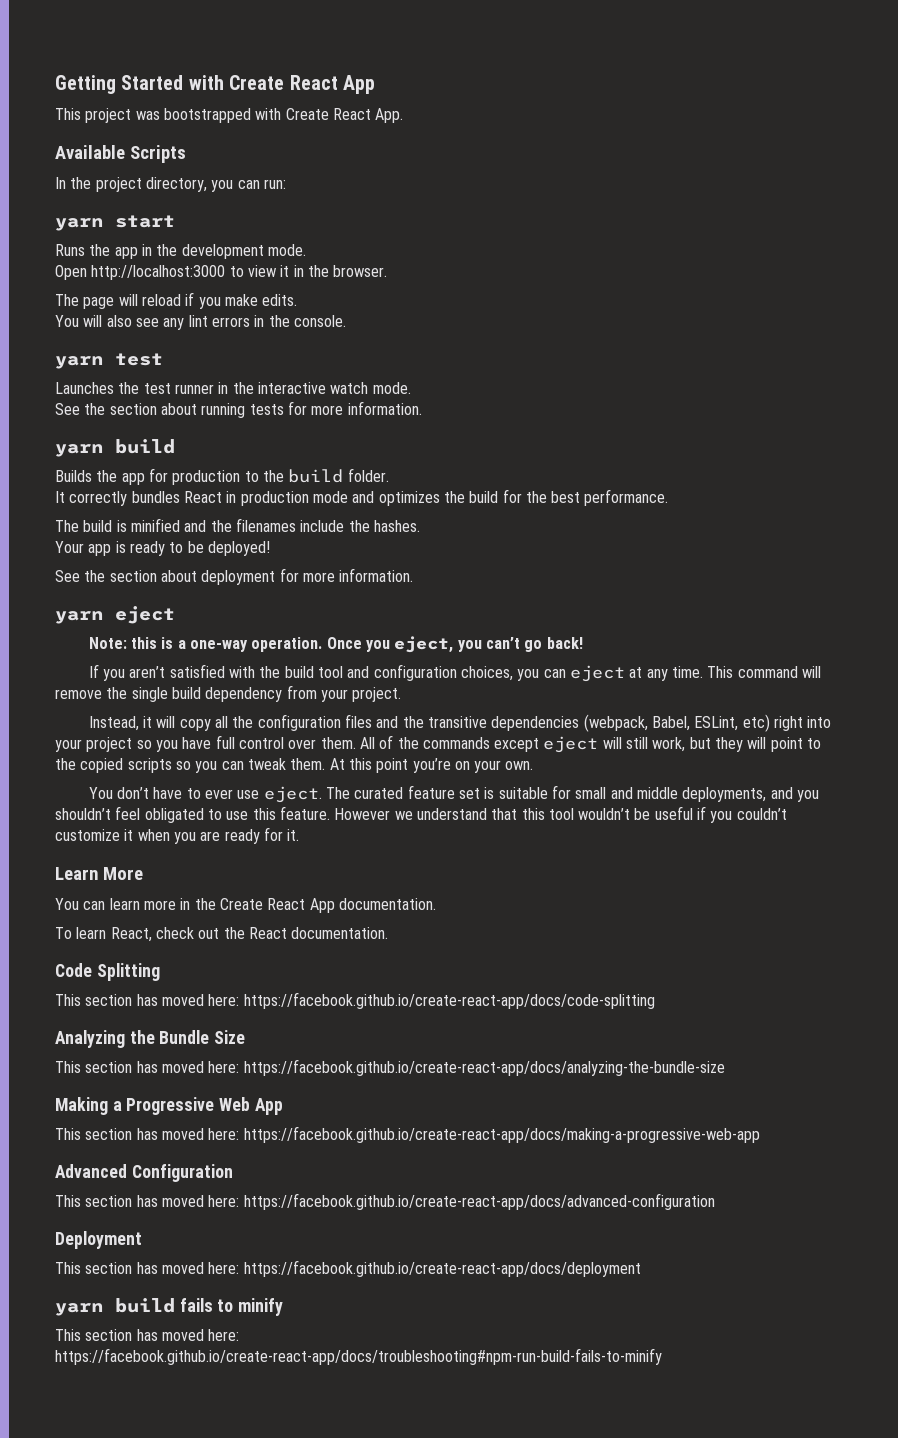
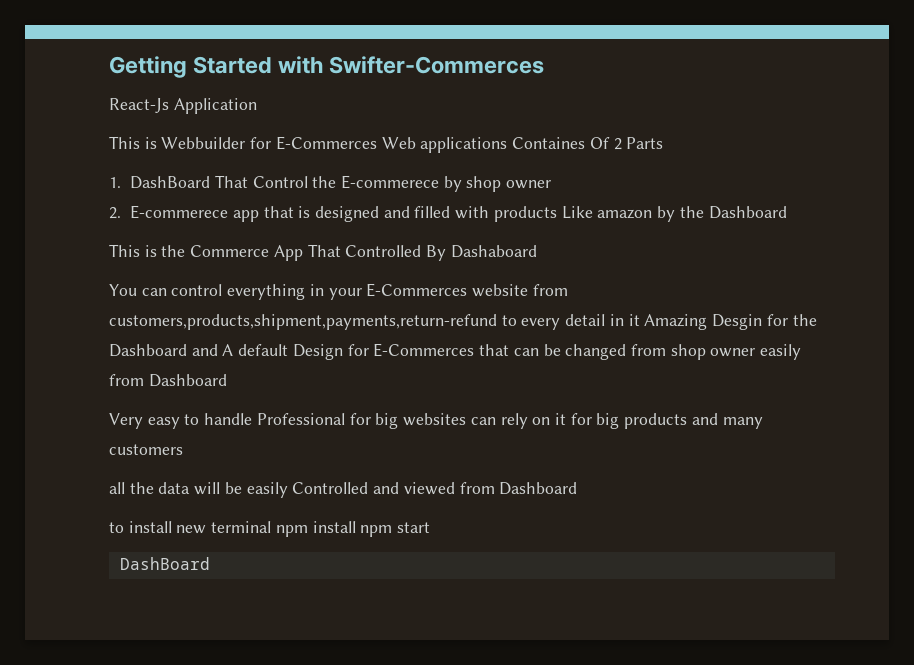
- Getting Started with Create React App
- This project was bootstrapped with Create React App.
- Available Scripts
- In the project directory, you can run:
- yarn start
- Runs the app in the development mode.
- Open http://localhost:3000 to view it in the browser.
- The page will reload if you make edits.
- You will also see any lint errors in the console.
- yarn test
- Launches the test runner in the interactive watch mode.
- See the section about running tests for more information.
- yarn build
- Builds the app for production to the build folder.
- It correctly bundles React in production mode and optimizes the build for the best performance.
- The build is minified and the filenames include the hashes.
- Your app is ready to be deployed!
- See the section about deployment for more information.
- yarn eject
- Note: this is a one-way operation. Once you eject, you can’t go back!
- If you aren’t satisfied with the build tool and configuration choices, you can eject at any time. This command will remove the single build dependency from your project.
- Instead, it will copy all the configuration files and the transitive dependencies (webpack, Babel, ESLint, etc) right into your project so you have full control over them. All of the commands except eject will still work, but they will point to the copied scripts so you can tweak them. At this point you’re on your own.
- You don’t have to ever use eject. The curated feature set is suitable for small and middle deployments, and you shouldn’t feel obligated to use this feature. However we understand that this tool wouldn’t be useful if you couldn’t customize it when you are ready for it.
- Learn More
- You can learn more in the Create React App documentation.
- To learn React, check out the React documentation.
- Code Splitting
- This section has moved here: https://facebook.github.io/create-react-app/docs/code-splitting
- Analyzing the Bundle Size
- This section has moved here: https://facebook.github.io/create-react-app/docs/analyzing-the-bundle-size
- Making a Progressive Web App
- This section has moved here: https://facebook.github.io/create-react-app/docs/making-a-progressive-web-app
- Advanced Configuration
- This section has moved here: https://facebook.github.io/create-react-app/docs/advanced-configuration
- Deployment
- This section has moved here: https://facebook.github.io/create-react-app/docs/deployment
- yarn build fails to minify
- This section has moved here: https://facebook.github.io/create-react-app/docs/troubleshooting#npm-run-build-fails-to-minify
+ Getting Started with Swifter-Commerces
+ React-Js Application
+ This is Webbuilder for E-Commerces Web applications Containes Of 2 Parts
+ 1. DashBoard That Control the E-commerece by shop owner
+ 2. E-commerece app that is designed and filled with products Like amazon by the Dashboard
+ This is the Commerce App That Controlled By Dashaboard
+ You can control everything in your E-Commerces website from customers,products,shipment,payments,return-refund to every detail in it Amazing Desgin for the Dashboard and A default Design for E-Commerces that can be changed from shop owner easily from Dashboard
+ Very easy to handle Professional for big websites can rely on it for big products and many customers
+ all the data will be easily Controlled and viewed from Dashboard
+ to install new terminal npm install npm start
+ DashBoard

